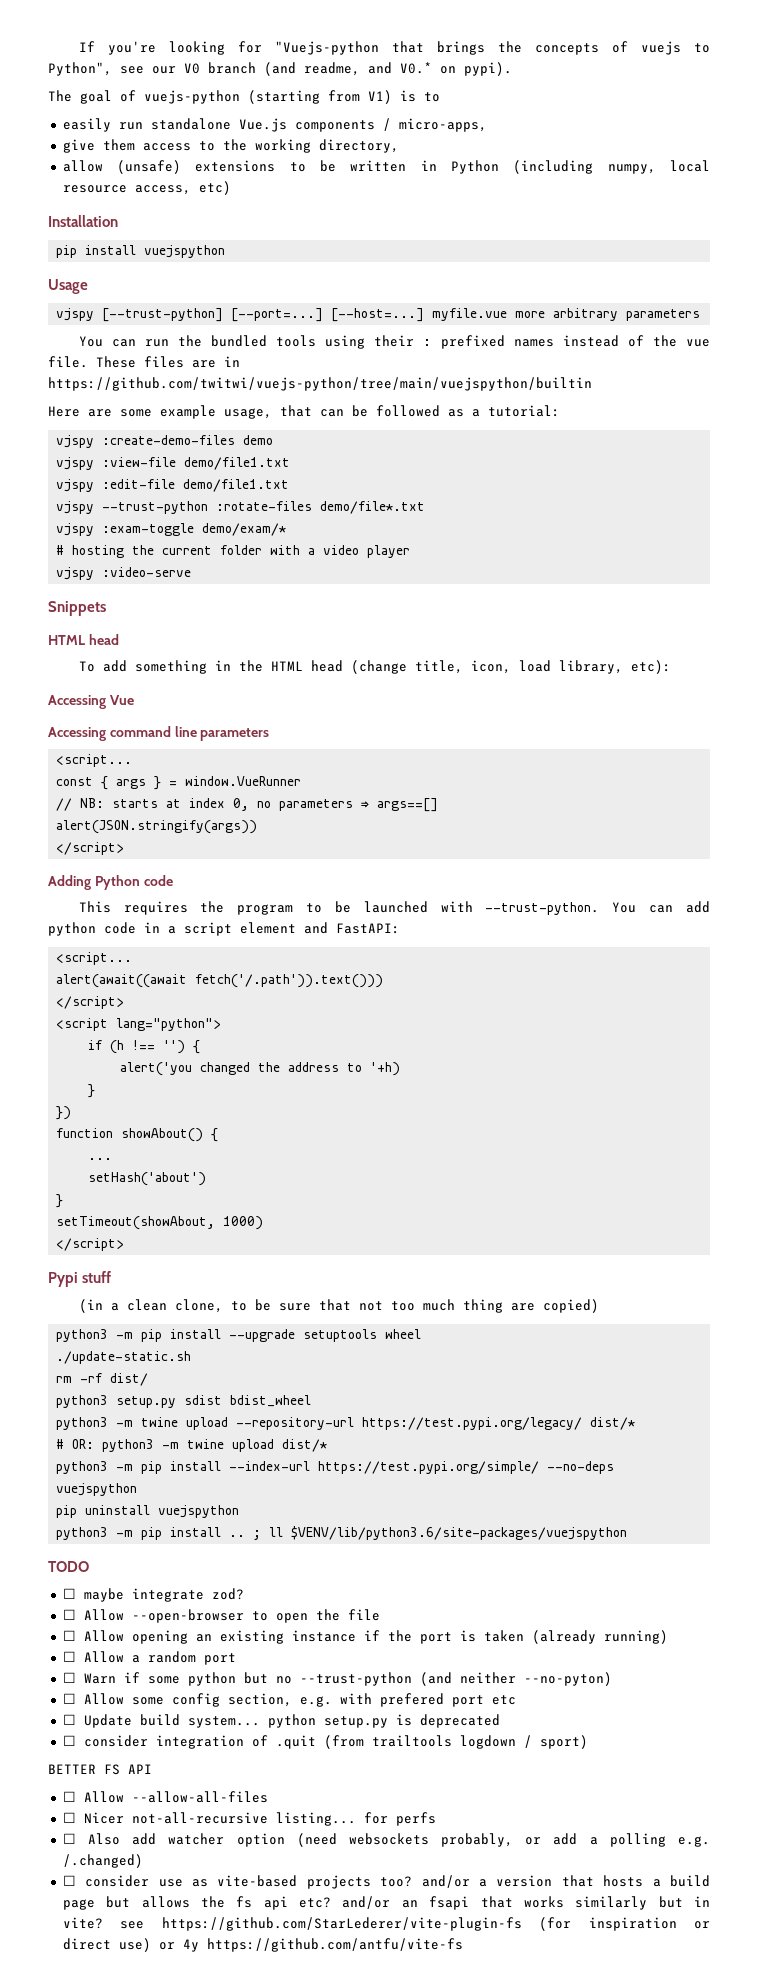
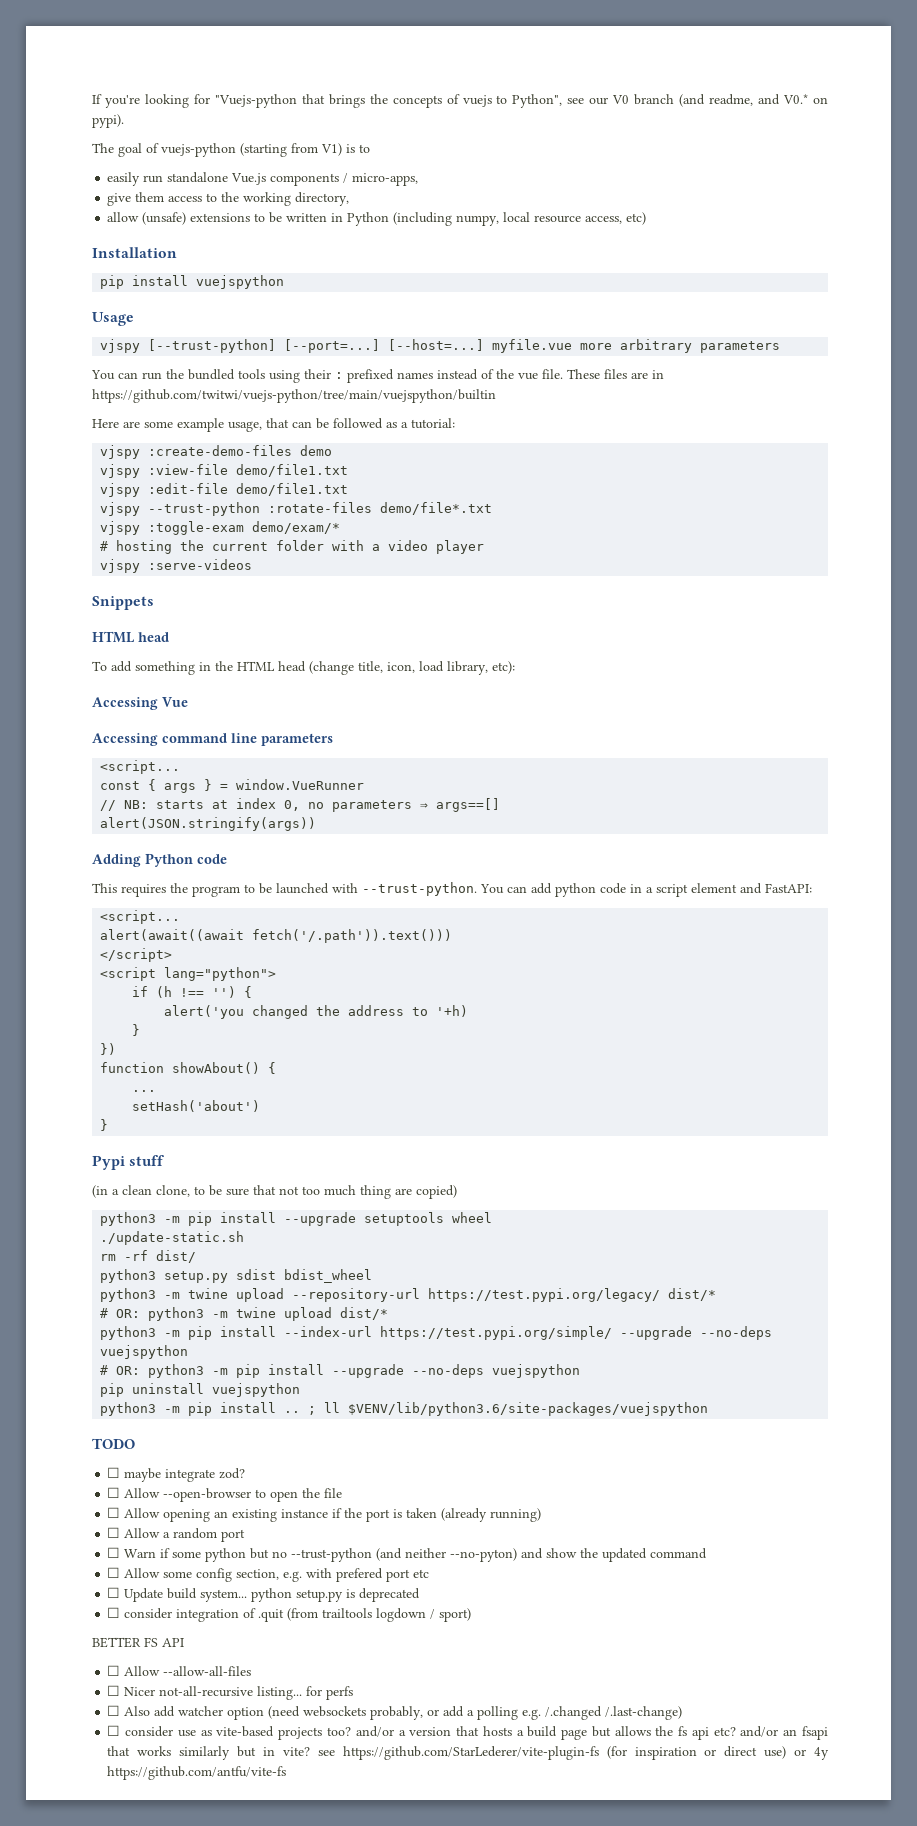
- vjspy :exam-toggle demo/exam/*
+ vjspy :toggle-exam demo/exam/*
- vjspy :video-serve
+ vjspy :serve-videos
  alert(JSON.stringify(args))
- </script>
- setTimeout(showAbout, 1000)
- </script>
- python3 -m pip install --index-url https://test.pypi.org/simple/ --no-deps vuejspython
+ python3 -m pip install --index-url https://test.pypi.org/simple/ --upgrade --no-deps vuejspython
+ # OR: python3 -m pip install --upgrade --no-deps vuejspython
- ☐ Warn if some python but no --trust-python (and neither --no-pyton)
+ ☐ Warn if some python but no --trust-python (and neither --no-pyton) and show the updated command
- ☐ Also add watcher option (need websockets probably, or add a polling e.g. /.changed)
+ ☐ Also add watcher option (need websockets probably, or add a polling e.g. /.changed /.last-change)

